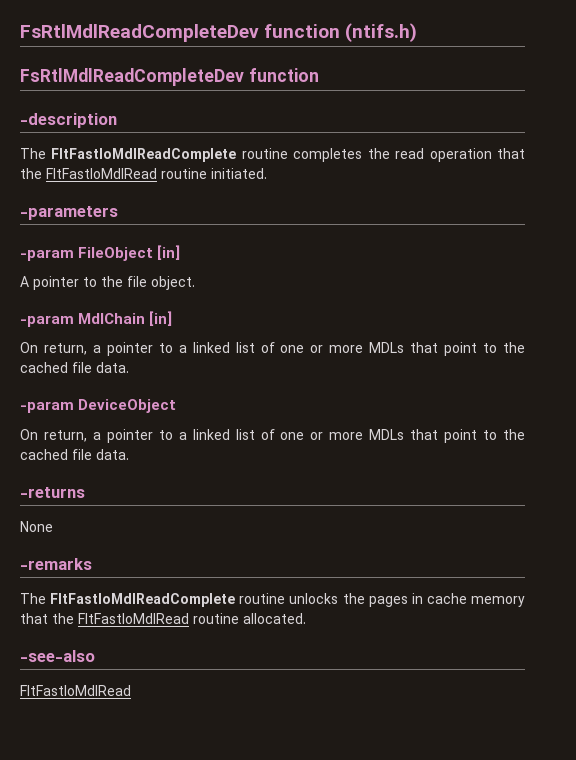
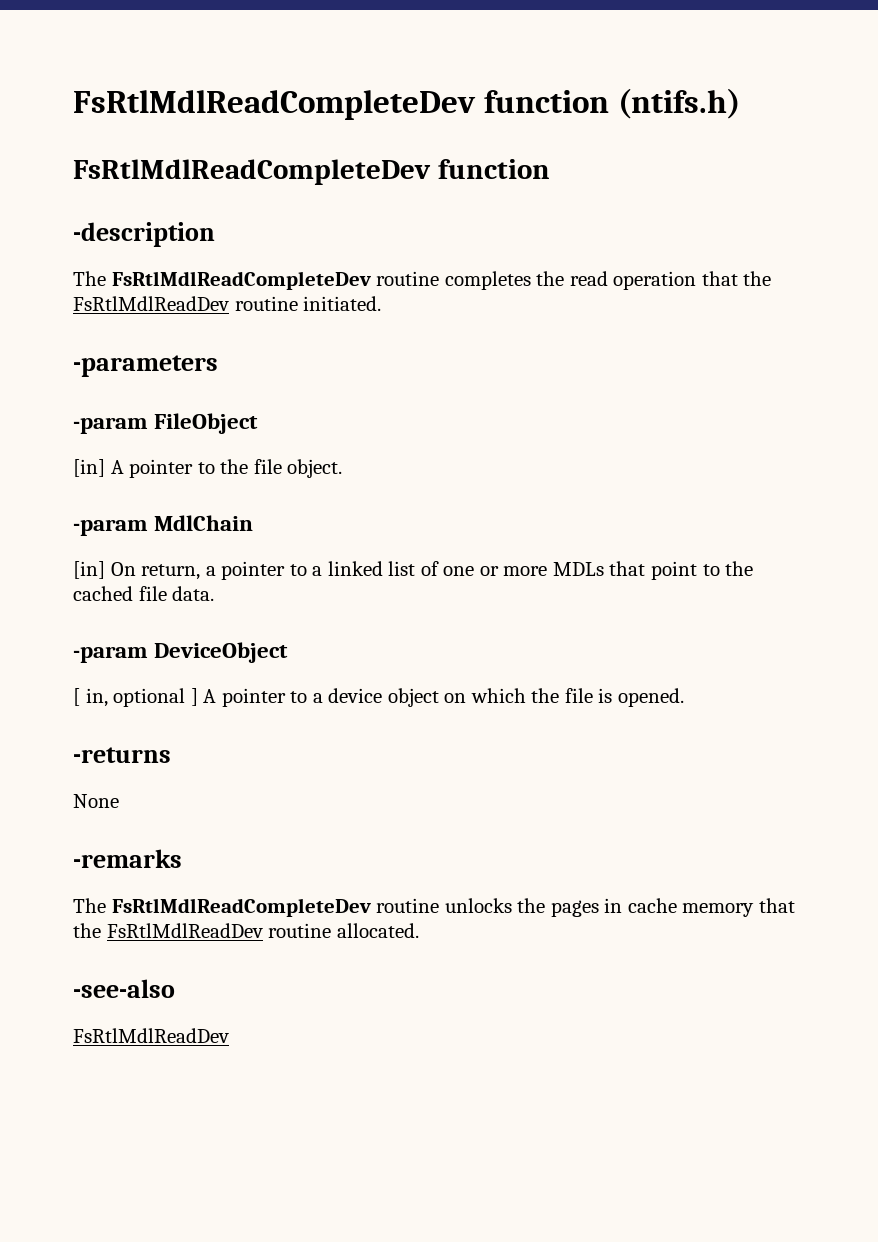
- The FltFastIoMdlReadComplete routine completes the read operation that the FltFastIoMdlRead routine initiated.
+ The FsRtlMdlReadCompleteDev routine completes the read operation that the FsRtlMdlReadDev routine initiated.
- -param FileObject [in]
- A pointer to the file object.
+ -param FileObject
+ [in] A pointer to the file object.
- -param MdlChain [in]
- On return, a pointer to a linked list of one or more MDLs that point to the cached file data.
+ -param MdlChain
+ [in] On return, a pointer to a linked list of one or more MDLs that point to the cached file data.
  -param DeviceObject
- On return, a pointer to a linked list of one or more MDLs that point to the cached file data.
+ [ in, optional ] A pointer to a device object on which the file is opened.
- The FltFastIoMdlReadComplete routine unlocks the pages in cache memory that the FltFastIoMdlRead routine allocated.
+ The FsRtlMdlReadCompleteDev routine unlocks the pages in cache memory that the FsRtlMdlReadDev routine allocated.
  -see-also
- FltFastIoMdlRead
+ FsRtlMdlReadDev

